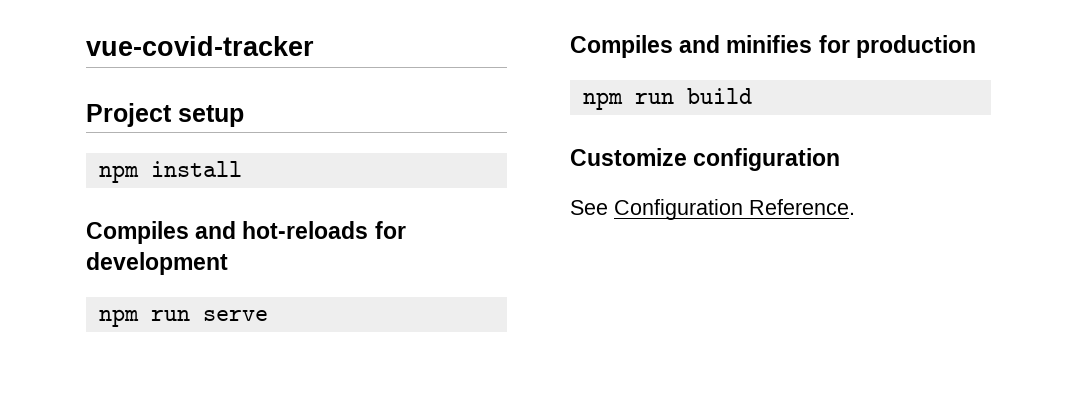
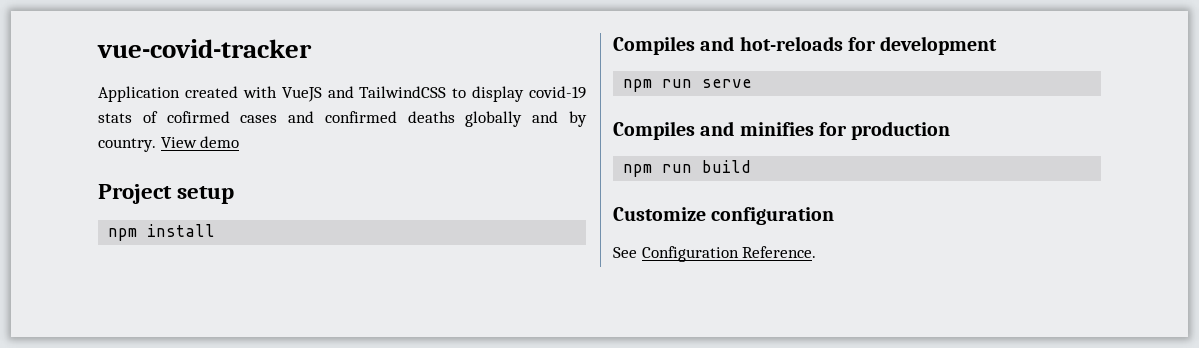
+ Application created with VueJS and TailwindCSS to display covid-19 stats of cofirmed cases and confirmed deaths globally and by country. View demo

